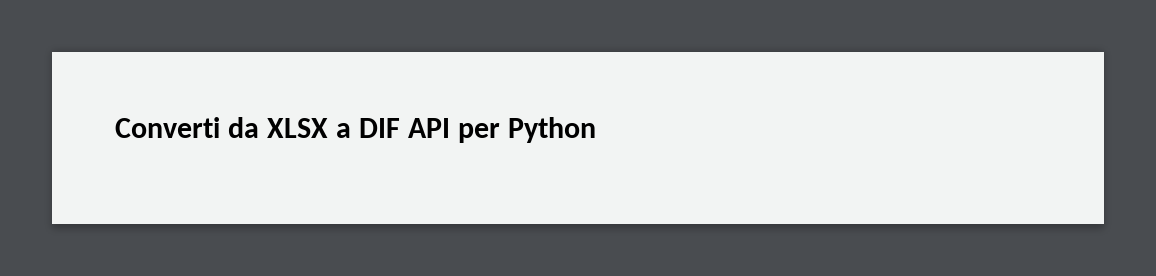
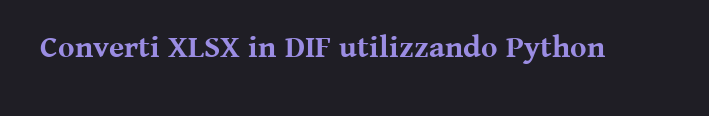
- Converti da XLSX a DIF API per Python
+ Converti XLSX in DIF utilizzando Python

